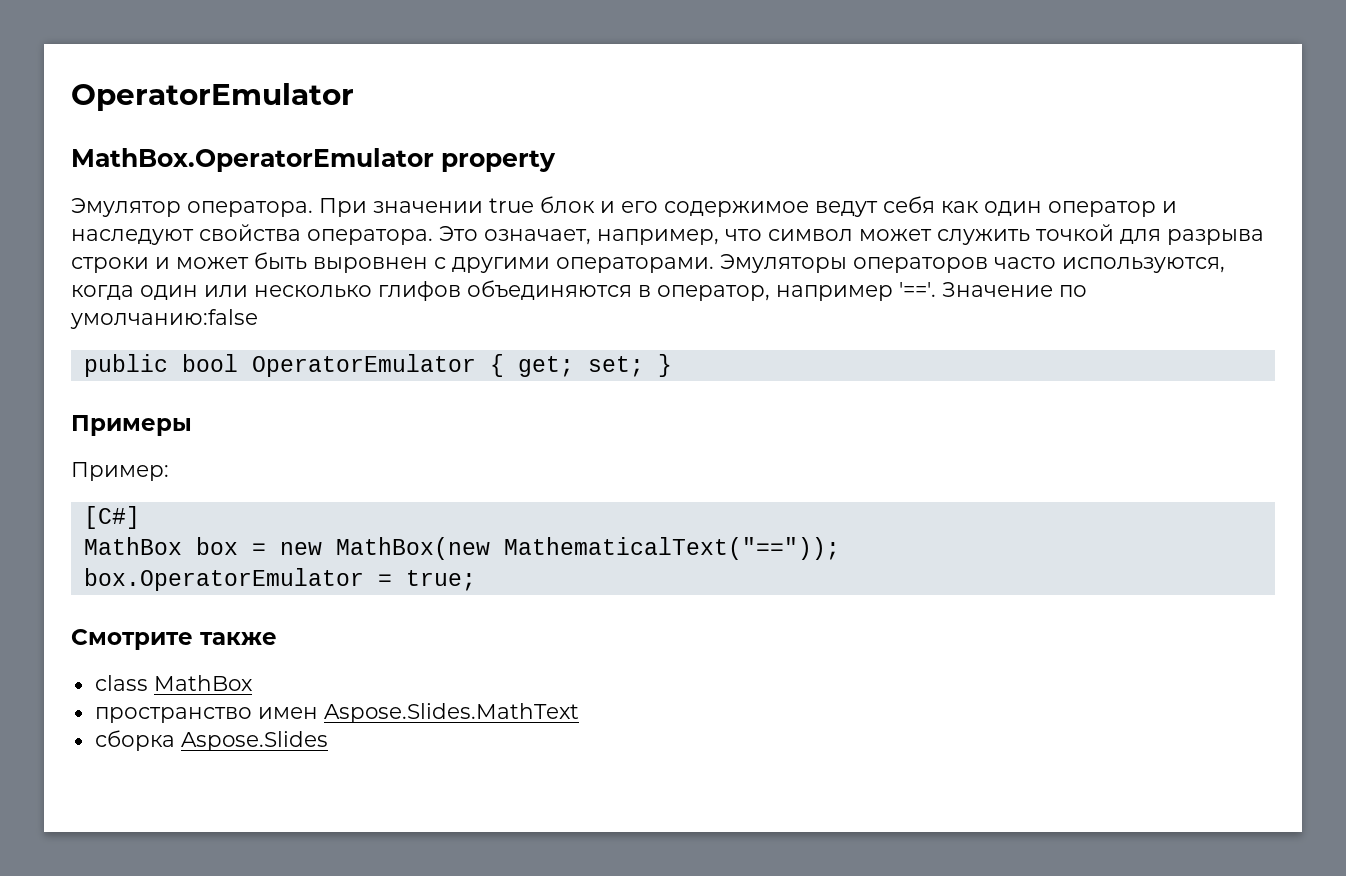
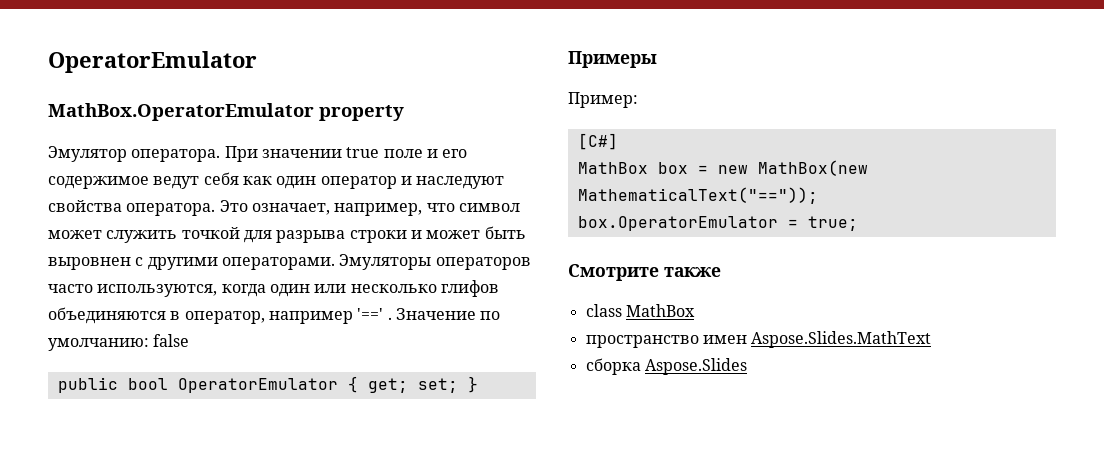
- При значении true блок и его содержимое ведут себя как один оператор и наследуют свойства оператора.
+ При значении true поле и его содержимое ведут себя как один оператор и наследуют свойства оператора.
- Эмуляторы операторов часто используются, когда один или несколько глифов объединяются в оператор, например '=='. Значение по умолчанию:false
+ Эмуляторы операторов часто используются, когда один или несколько глифов объединяются в оператор, например '==' . Значение по умолчанию: false

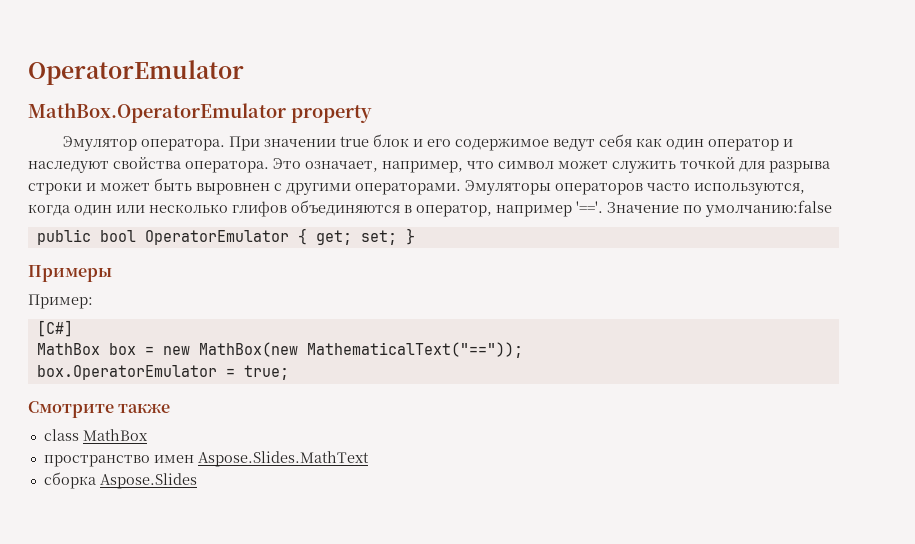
- При значении true поле и его содержимое ведут себя как один оператор и наследуют свойства оператора.
+ При значении true блок и его содержимое ведут себя как один оператор и наследуют свойства оператора.
- Эмуляторы операторов часто используются, когда один или несколько глифов объединяются в оператор, например '==' . Значение по умолчанию: false
+ Эмуляторы операторов часто используются, когда один или несколько глифов объединяются в оператор, например '=='. Значение по умолчанию:false

